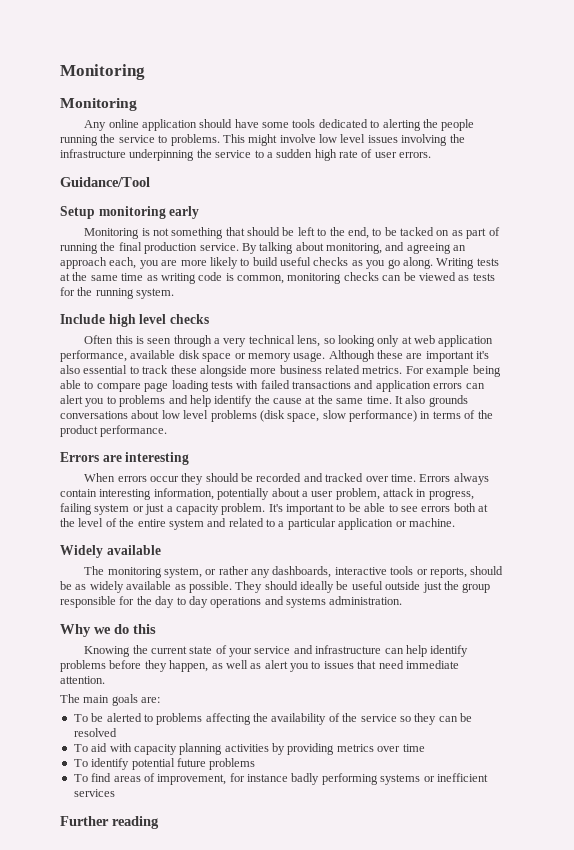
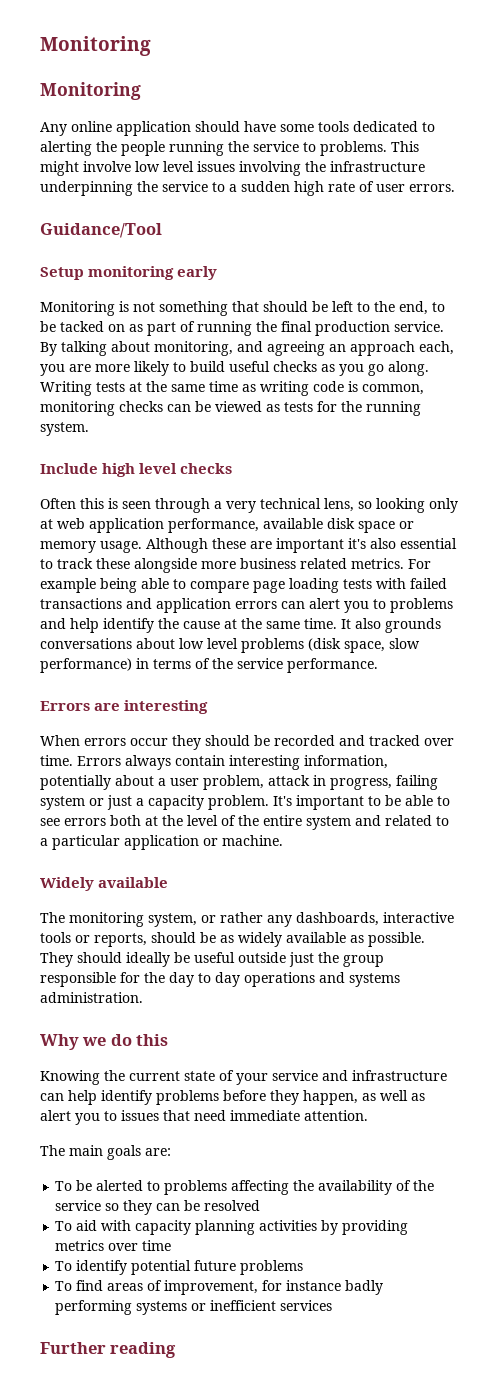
- It also grounds conversations about low level problems (disk space, slow performance) in terms of the product performance.
+ It also grounds conversations about low level problems (disk space, slow performance) in terms of the service performance.

